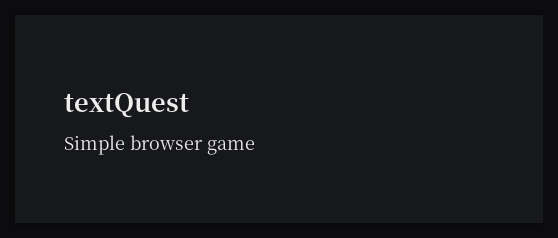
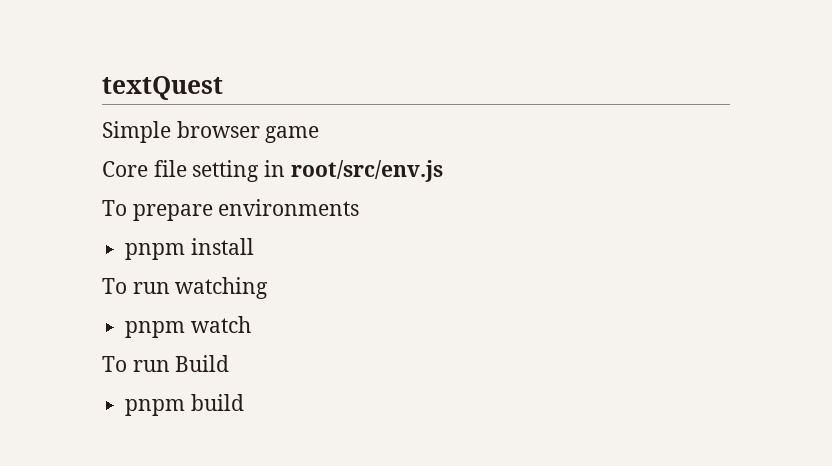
+ Core file setting in root/src/env.js
+ To prepare environments
+ pnpm install
+ To run watching
+ pnpm watch
+ To run Build
+ pnpm build

